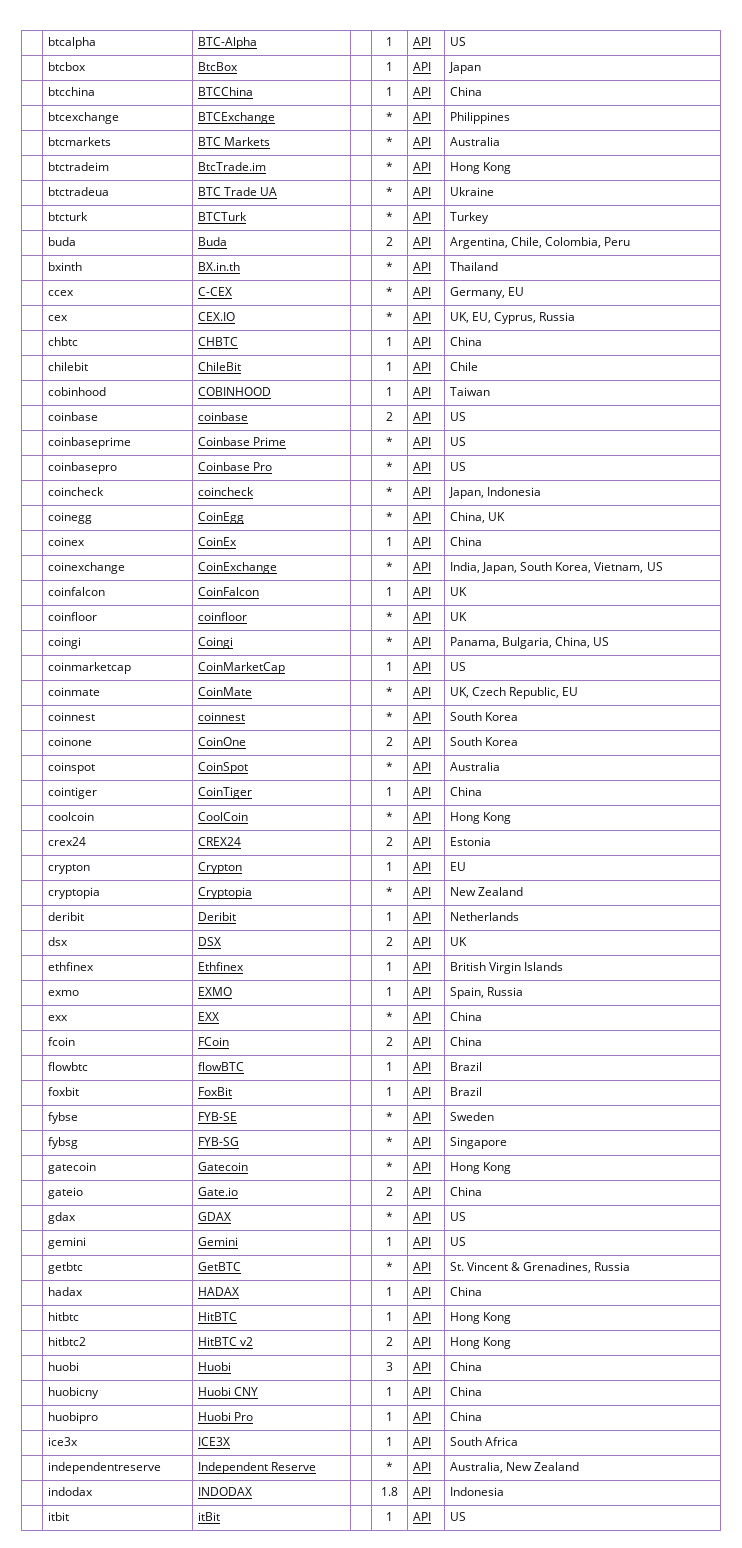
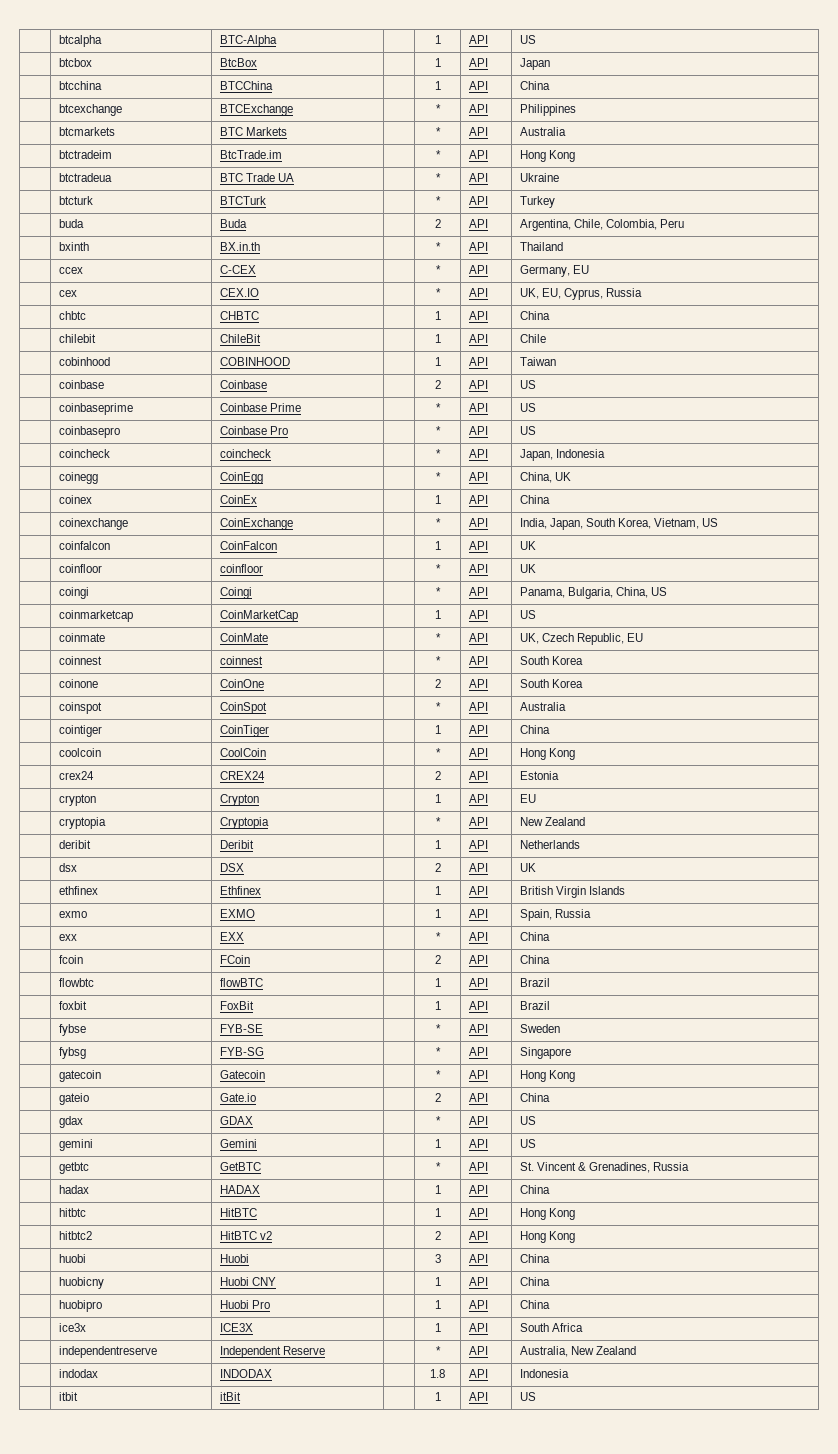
- | coinbase | coinbase | | 2 | API | US
+ | coinbase | Coinbase | | 2 | API | US

